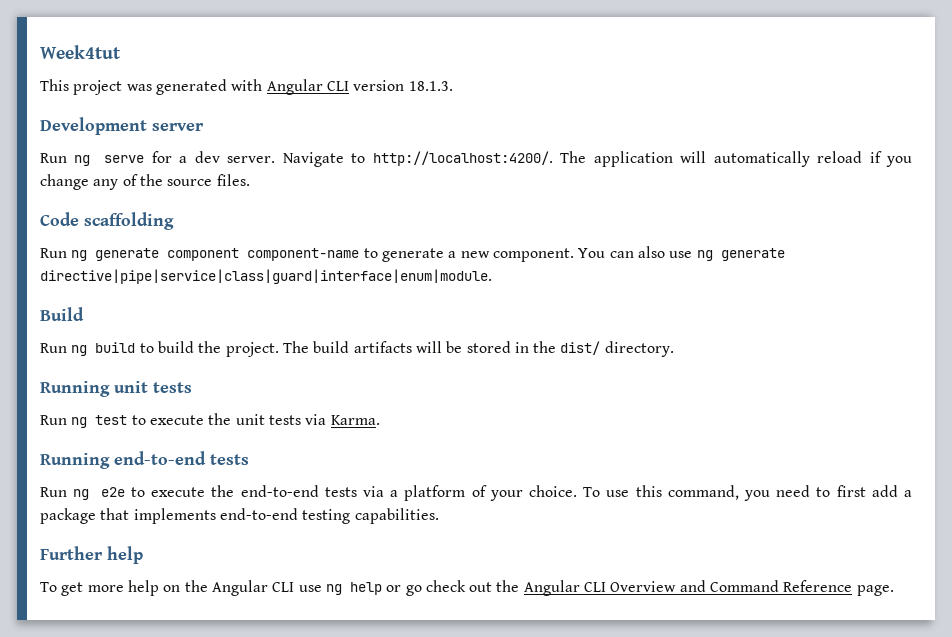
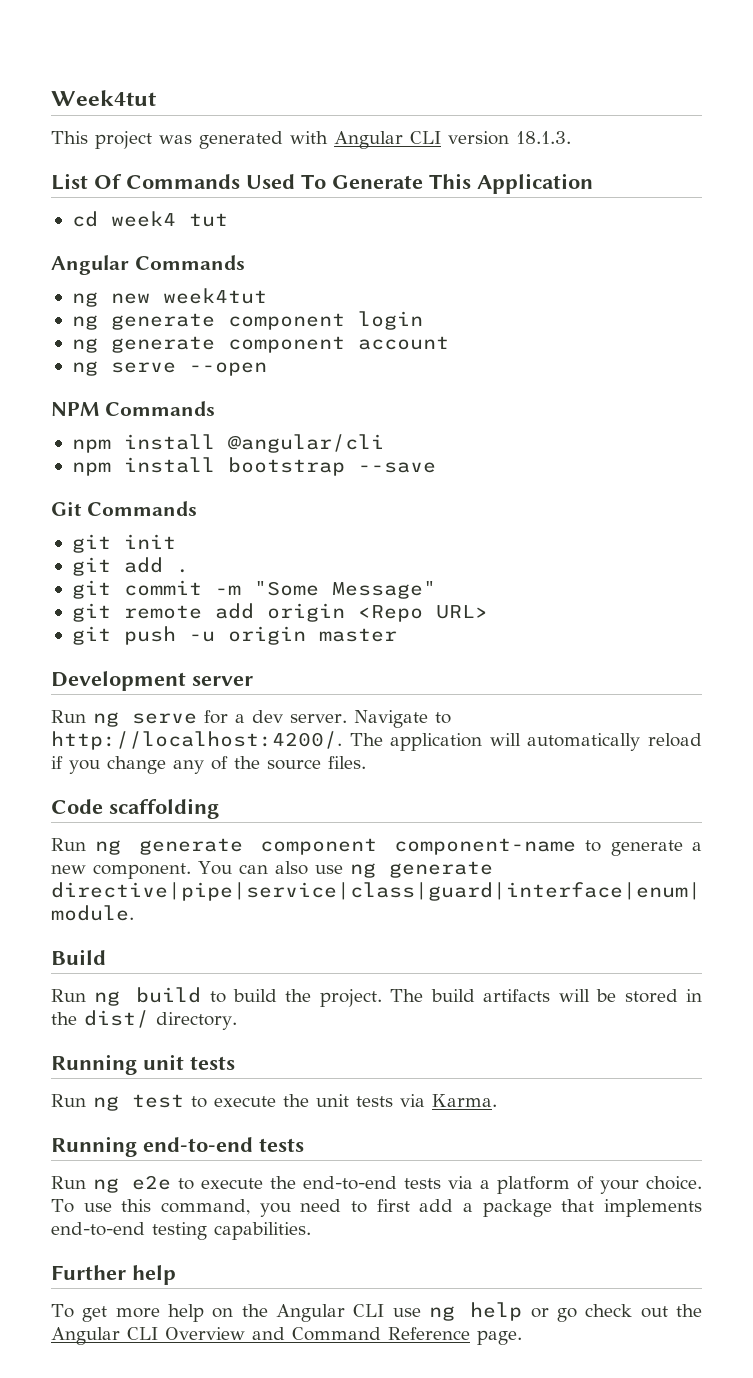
+ List Of Commands Used To Generate This Application
+ cd week4 tut
+ Angular Commands
+ ng new week4tut
+ ng generate component login
+ ng generate component account
+ ng serve --open
+ NPM Commands
+ npm install @angular/cli
+ npm install bootstrap --save
+ Git Commands
+ git init
+ git add .
+ git commit -m "Some Message"
+ git remote add origin <Repo URL>
+ git push -u origin master

